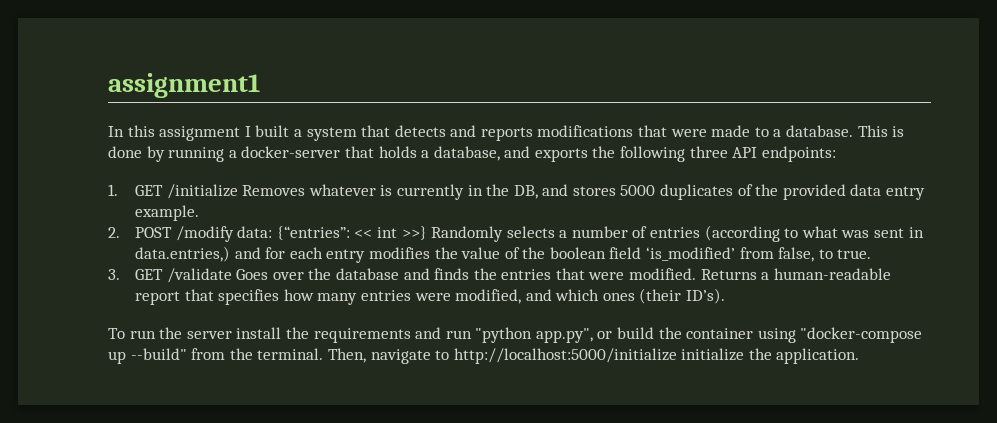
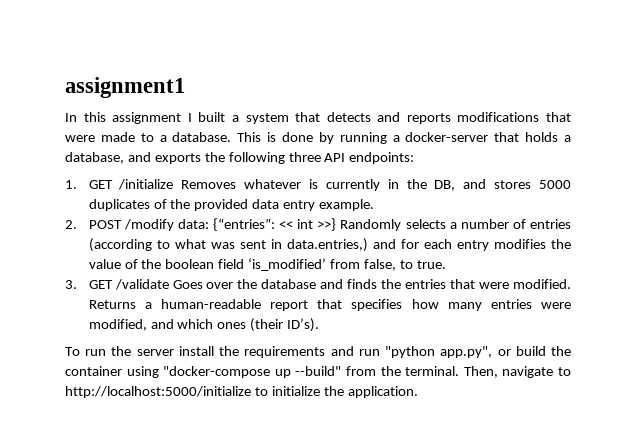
- Then, navigate to http://localhost:5000/initialize initialize the application.
+ Then, navigate to http://localhost:5000/initialize to initialize the application.

